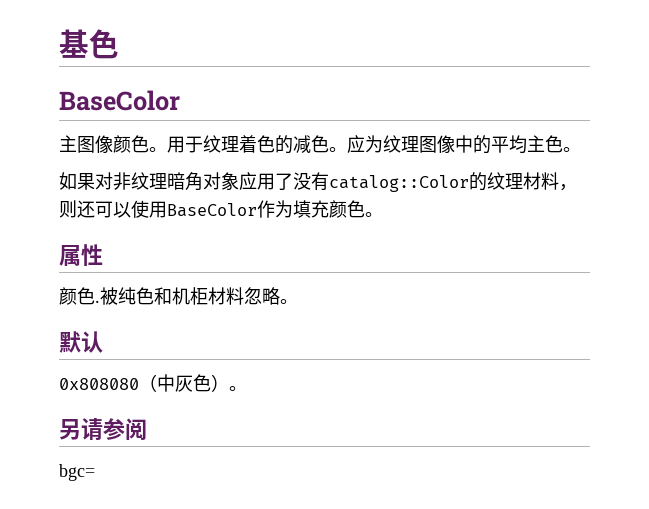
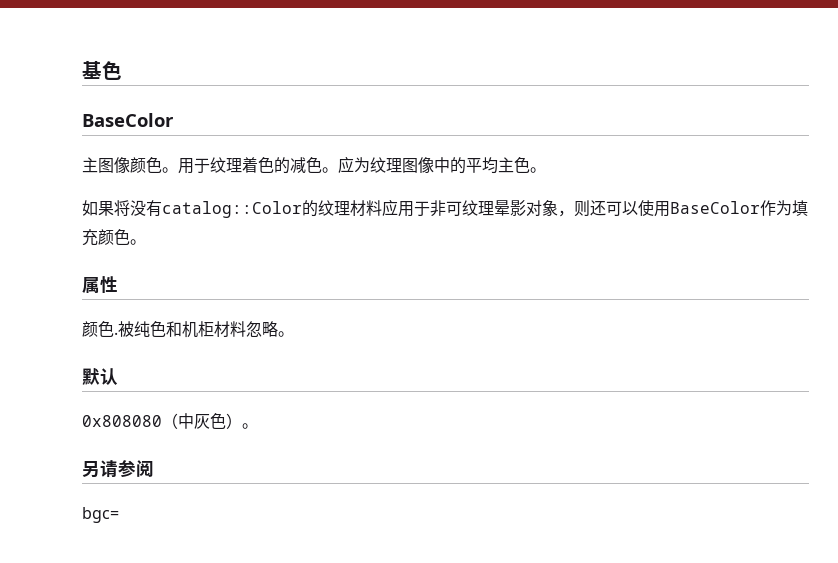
- 如果对非纹理暗角对象应用了没有catalog::Color的纹理材料，则还可以使用BaseColor作为填充颜色。
+ 如果将没有catalog::Color的纹理材料应用于非可纹理晕影对象，则还可以使用BaseColor作为填充颜色。

